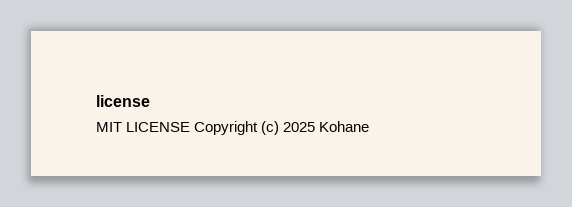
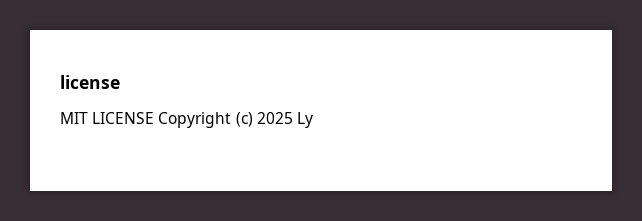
- MIT LICENSE Copyright (c) 2025 Kohane
+ MIT LICENSE Copyright (c) 2025 Ly

